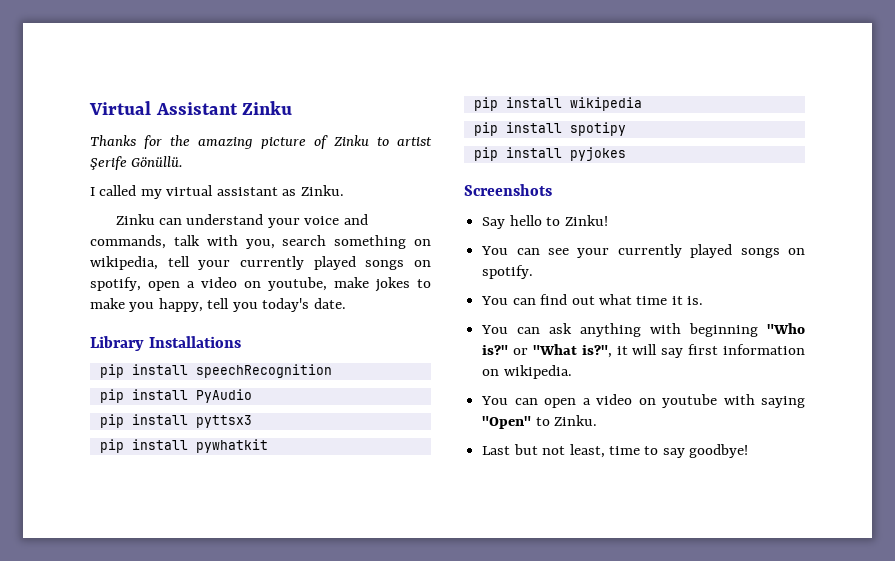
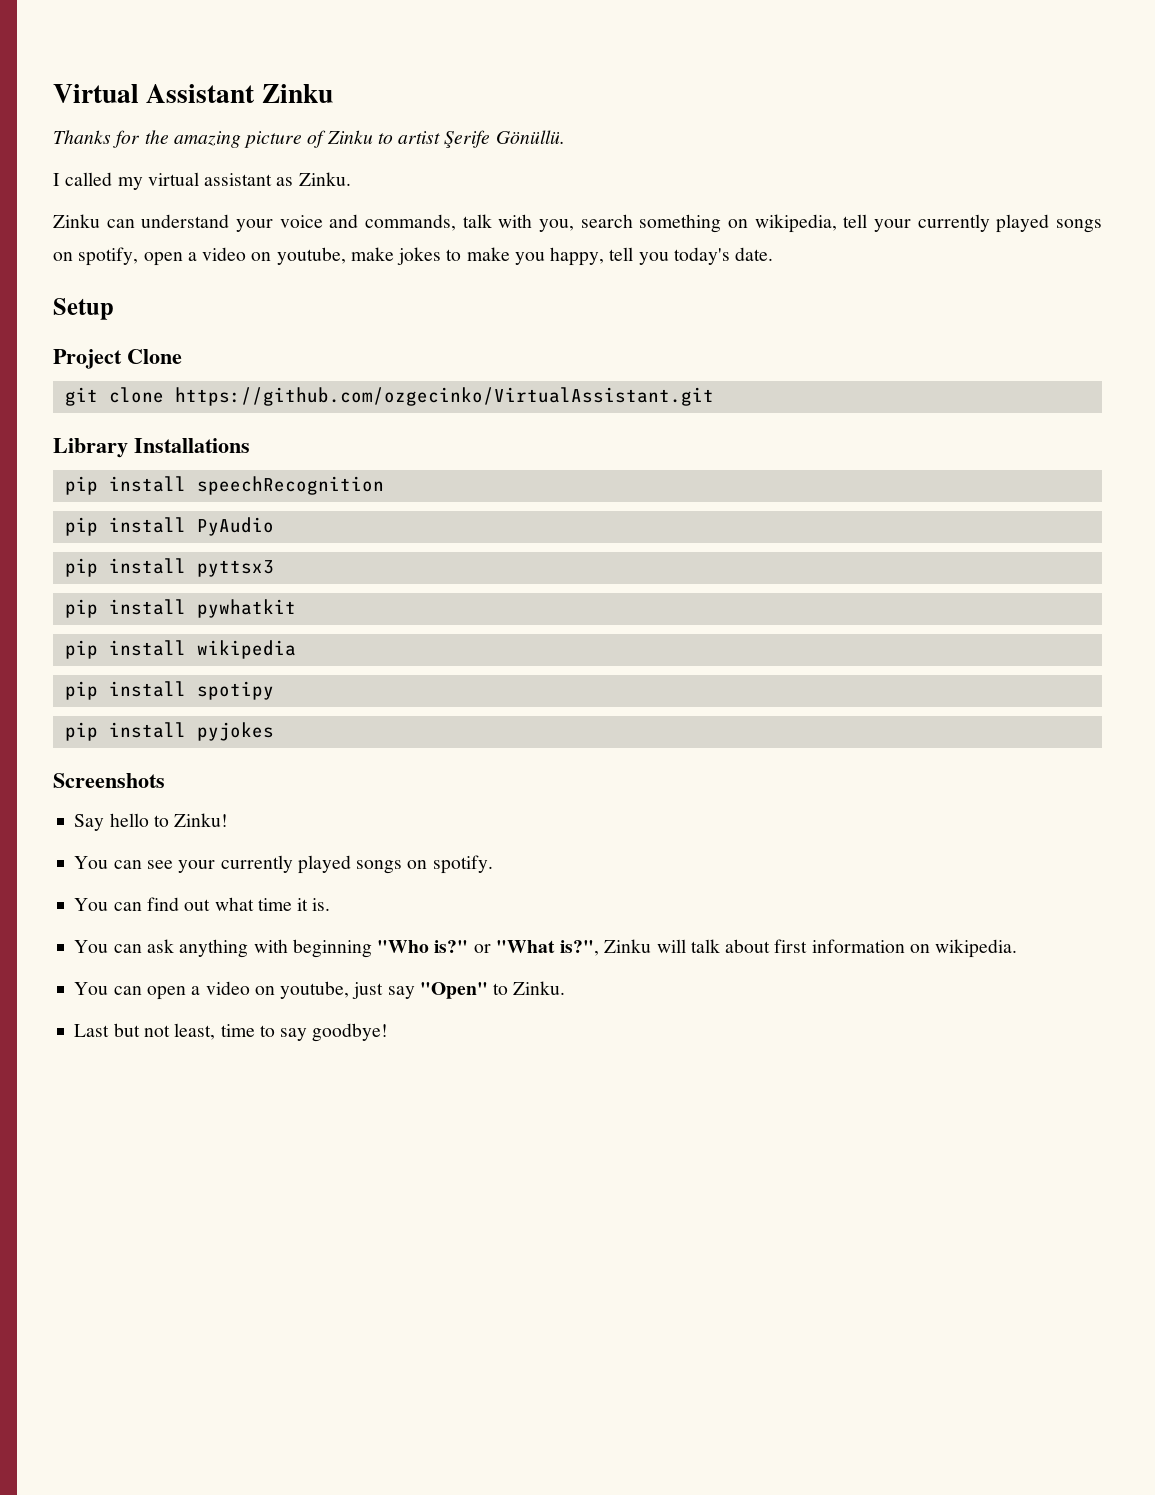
+ Setup
+ Project Clone
+ git clone https://github.com/ozgecinko/VirtualAssistant.git
- You can ask anything with beginning "Who is?" or "What is?", it will say first information on wikipedia.
+ You can ask anything with beginning "Who is?" or "What is?", Zinku will talk about first information on wikipedia.
- You can open a video on youtube with saying "Open" to Zinku.
+ You can open a video on youtube, just say "Open" to Zinku.

